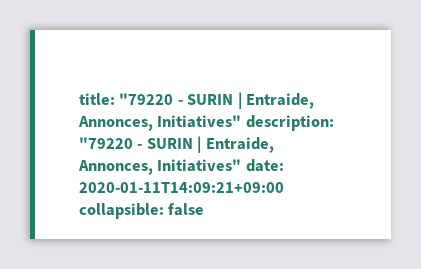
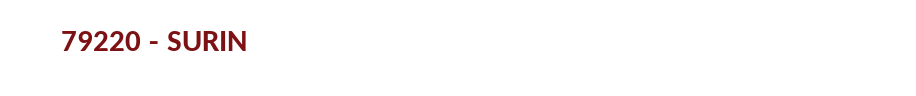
- title: "79220 - SURIN | Entraide, Annonces, Initiatives" description: "79220 - SURIN | Entraide, Annonces, Initiatives" date: 2020-01-11T14:09:21+09:00 collapsible: false
+ 79220 - SURIN

